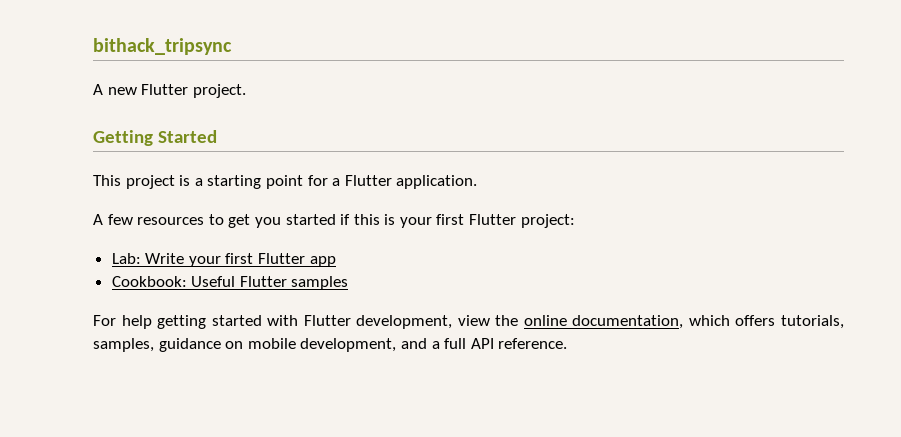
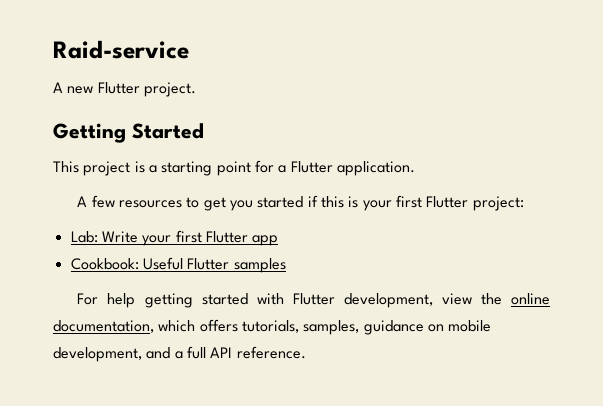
- bithack_tripsync
+ Raid-service

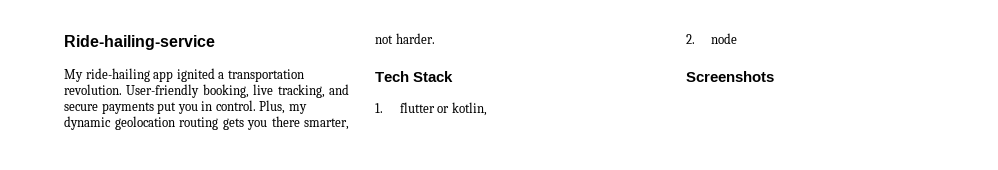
- Raid-service
- A new Flutter project.
- Getting Started
- This project is a starting point for a Flutter application.
- A few resources to get you started if this is your first Flutter project:
- Lab: Write your first Flutter app
- Cookbook: Useful Flutter samples
- For help getting started with Flutter development, view the online documentation, which offers tutorials, samples, guidance on mobile development, and a full API reference.
+ Ride-hailing-service
+ My ride-hailing app ignited a transportation revolution. User-friendly booking, live tracking, and secure payments put you in control. Plus, my dynamic geolocation routing gets you there smarter, not harder.
+ Tech Stack
+ 1. flutter or kotlin,
+ 2. node
+ Screenshots

